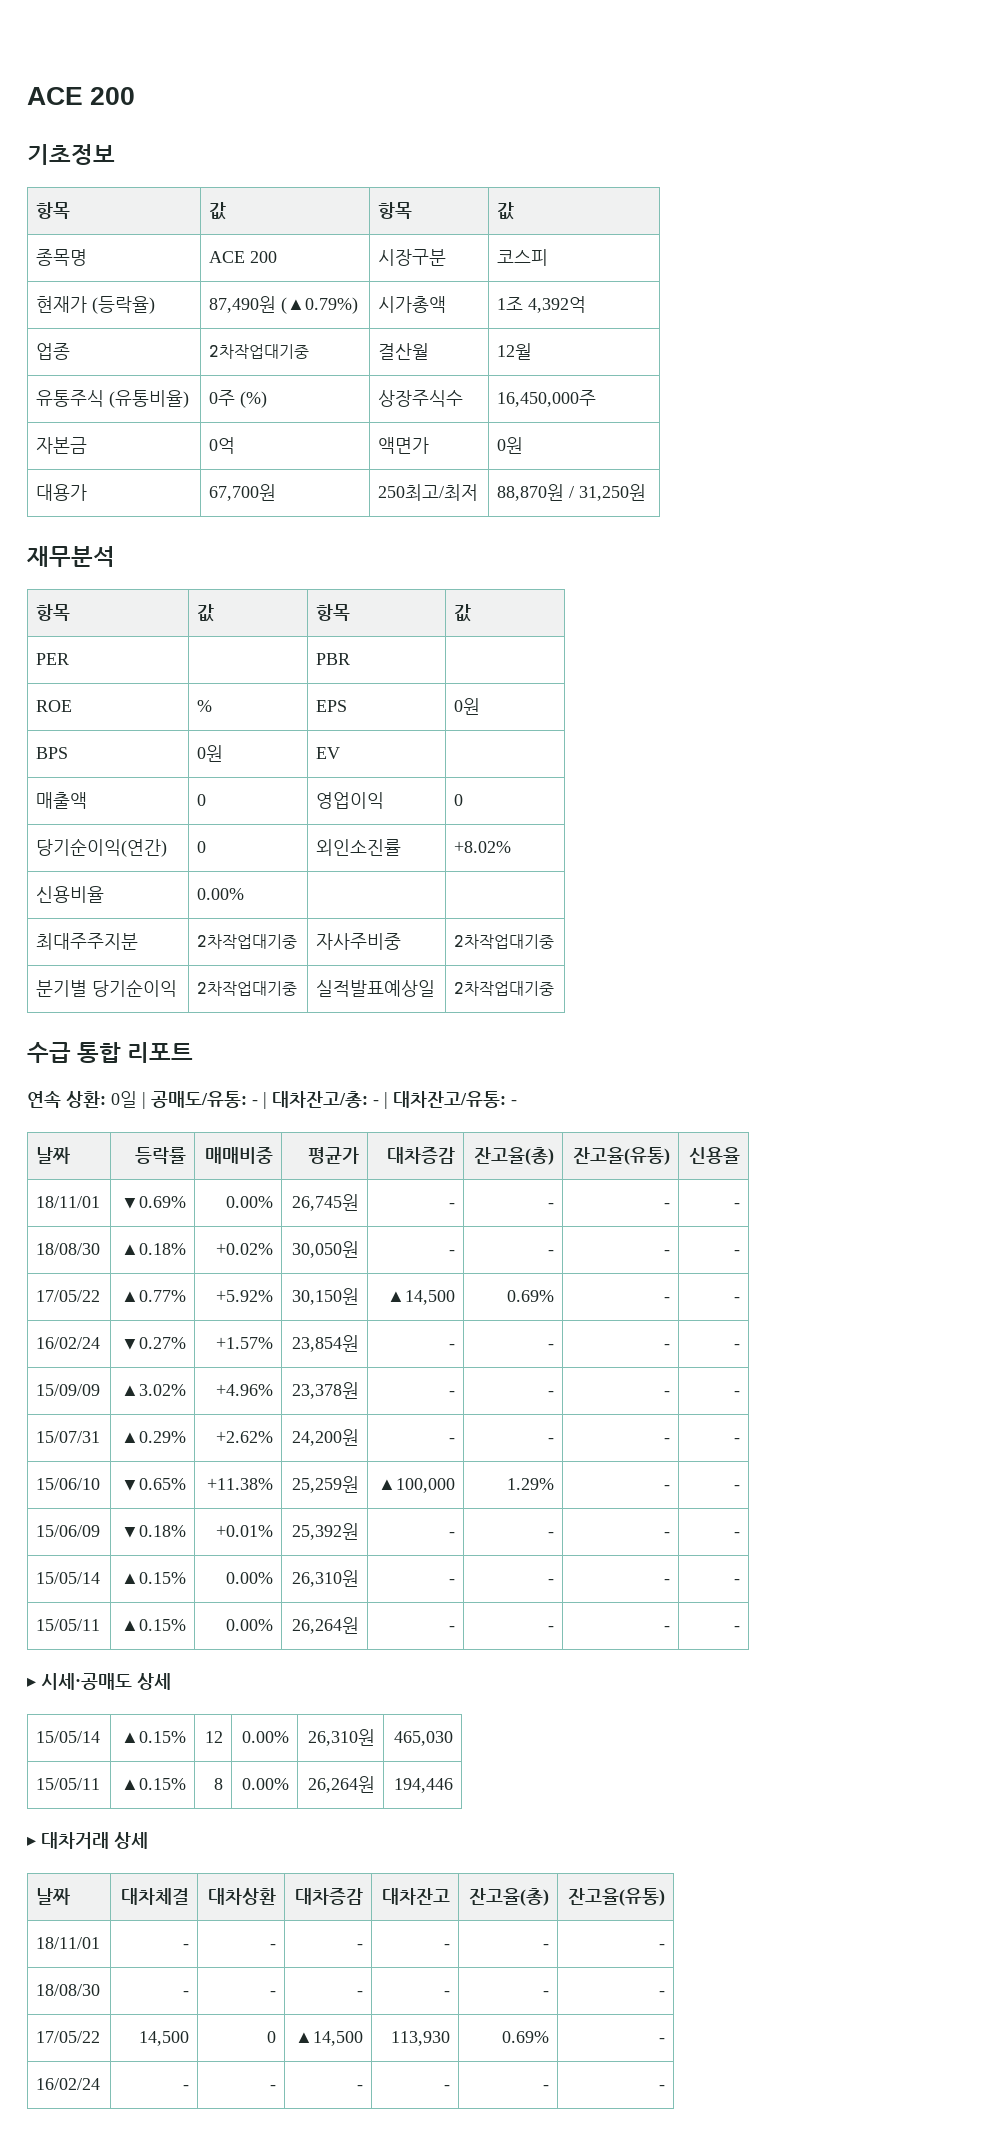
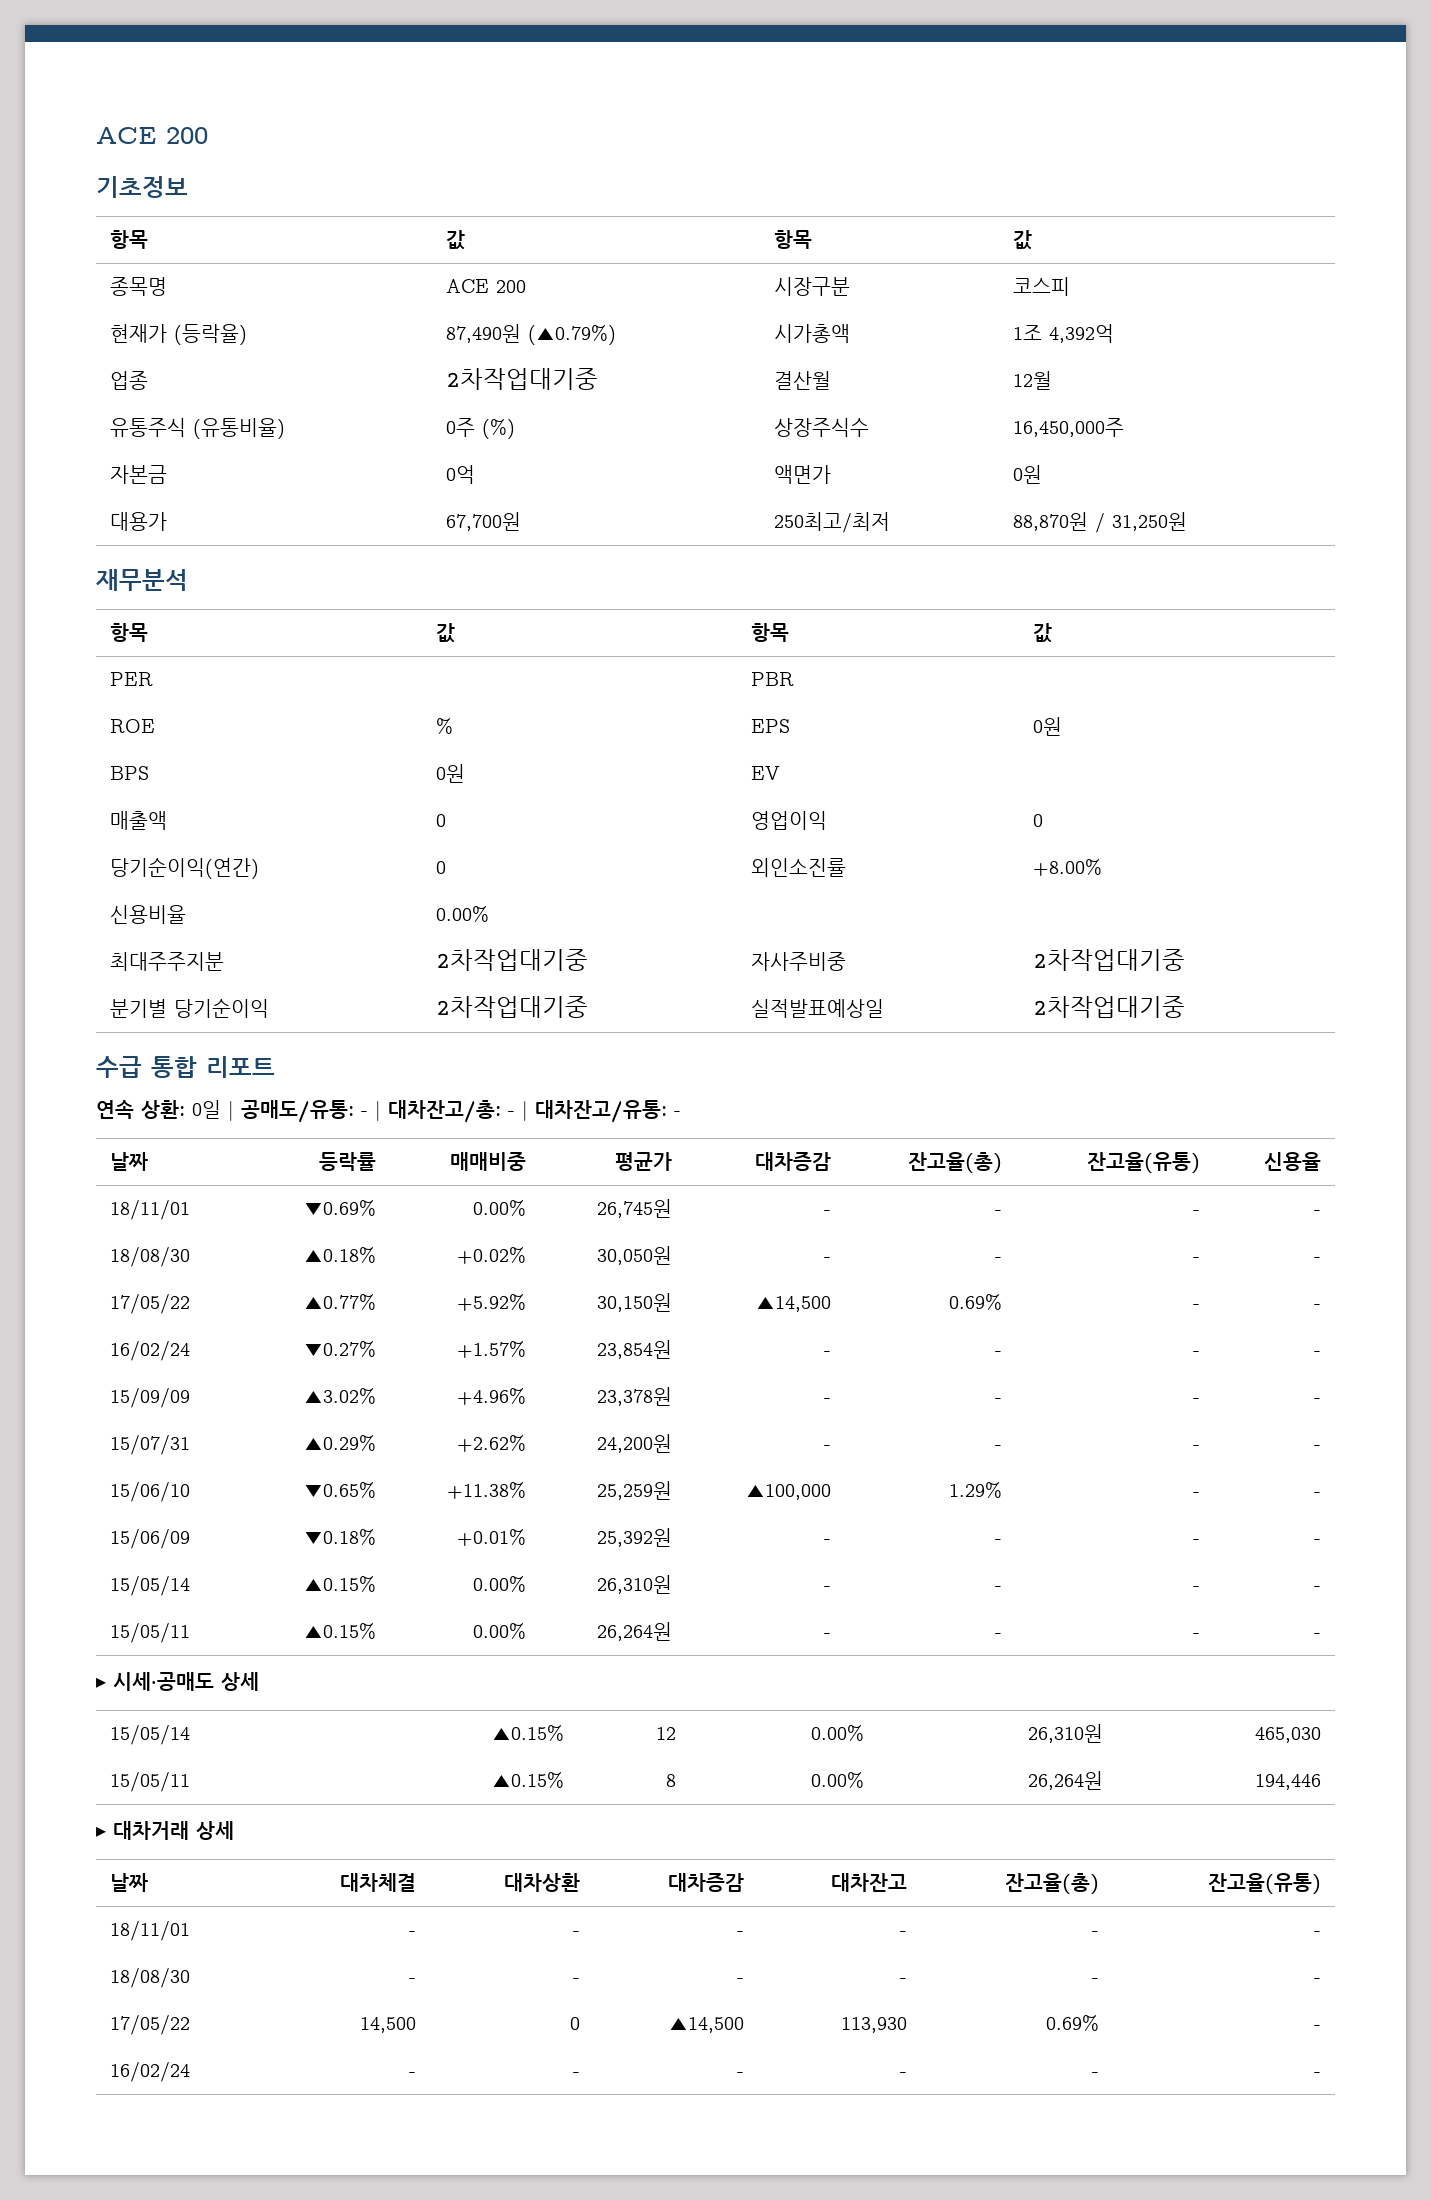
- 당기순이익(연간) | 0 | 외인소진률 | +8.02%
+ 당기순이익(연간) | 0 | 외인소진률 | +8.00%

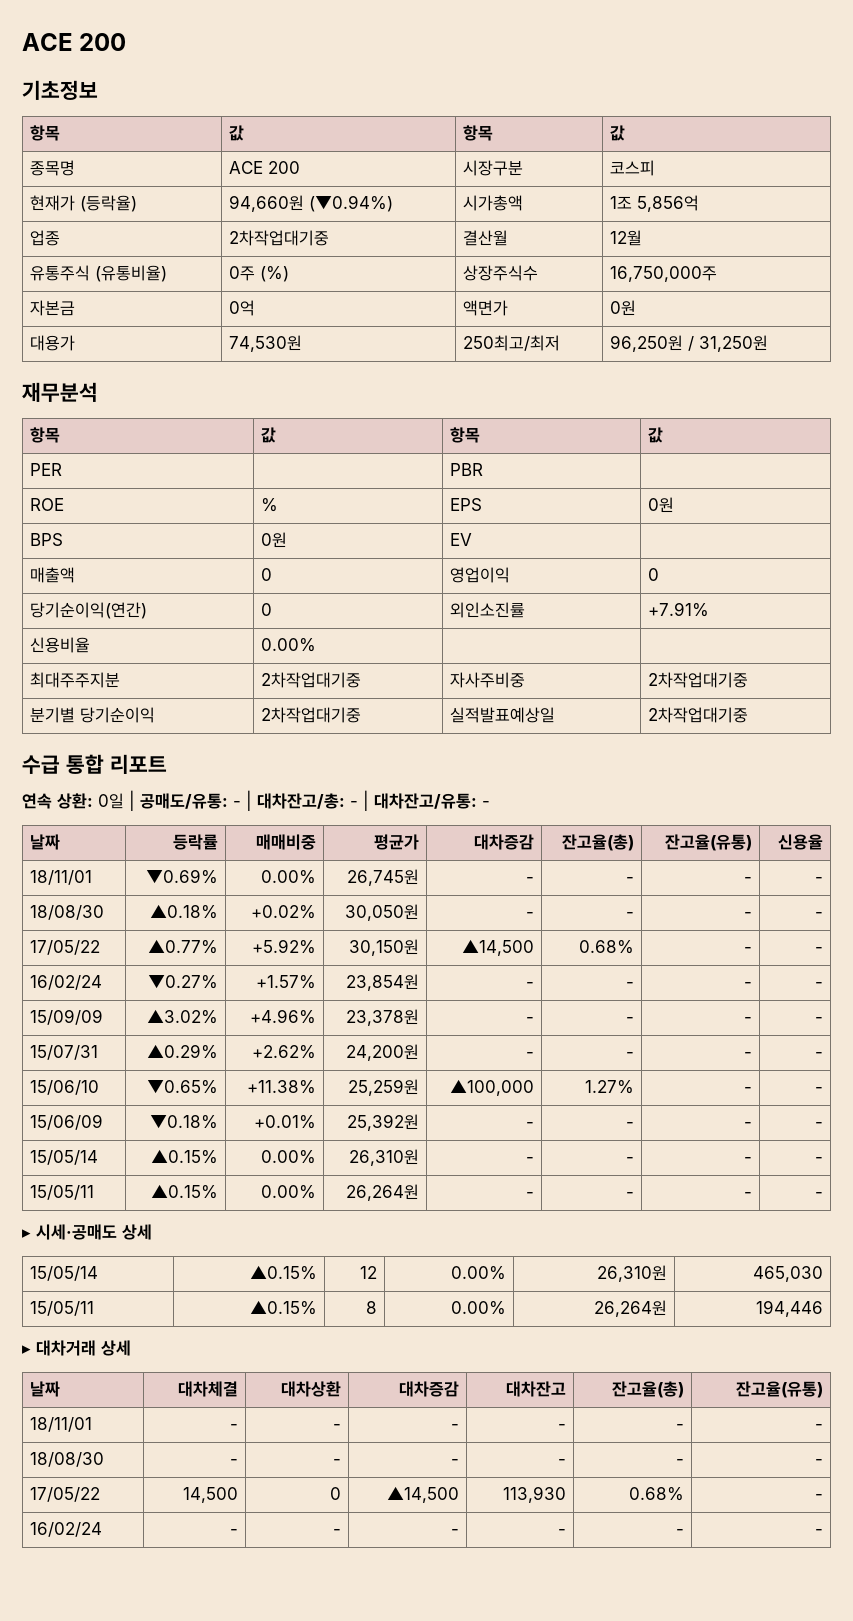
- 현재가 (등락율) | 87,490원 (▲0.79%) | 시가총액 | 1조 4,392억
+ 현재가 (등락율) | 94,660원 (▼0.94%) | 시가총액 | 1조 5,856억
- 유통주식 (유통비율) | 0주 (%) | 상장주식수 | 16,450,000주
+ 유통주식 (유통비율) | 0주 (%) | 상장주식수 | 16,750,000주
- 대용가 | 67,700원 | 250최고/최저 | 88,870원 / 31,250원
+ 대용가 | 74,530원 | 250최고/최저 | 96,250원 / 31,250원
- 당기순이익(연간) | 0 | 외인소진률 | +8.00%
+ 당기순이익(연간) | 0 | 외인소진률 | +7.91%
- 17/05/22 | ▲0.77% | +5.92% | 30,150원 | ▲14,500 | 0.69% | - | -
+ 17/05/22 | ▲0.77% | +5.92% | 30,150원 | ▲14,500 | 0.68% | - | -
- 15/06/10 | ▼0.65% | +11.38% | 25,259원 | ▲100,000 | 1.29% | - | -
+ 15/06/10 | ▼0.65% | +11.38% | 25,259원 | ▲100,000 | 1.27% | - | -
- 17/05/22 | 14,500 | 0 | ▲14,500 | 113,930 | 0.69% | -
+ 17/05/22 | 14,500 | 0 | ▲14,500 | 113,930 | 0.68% | -

